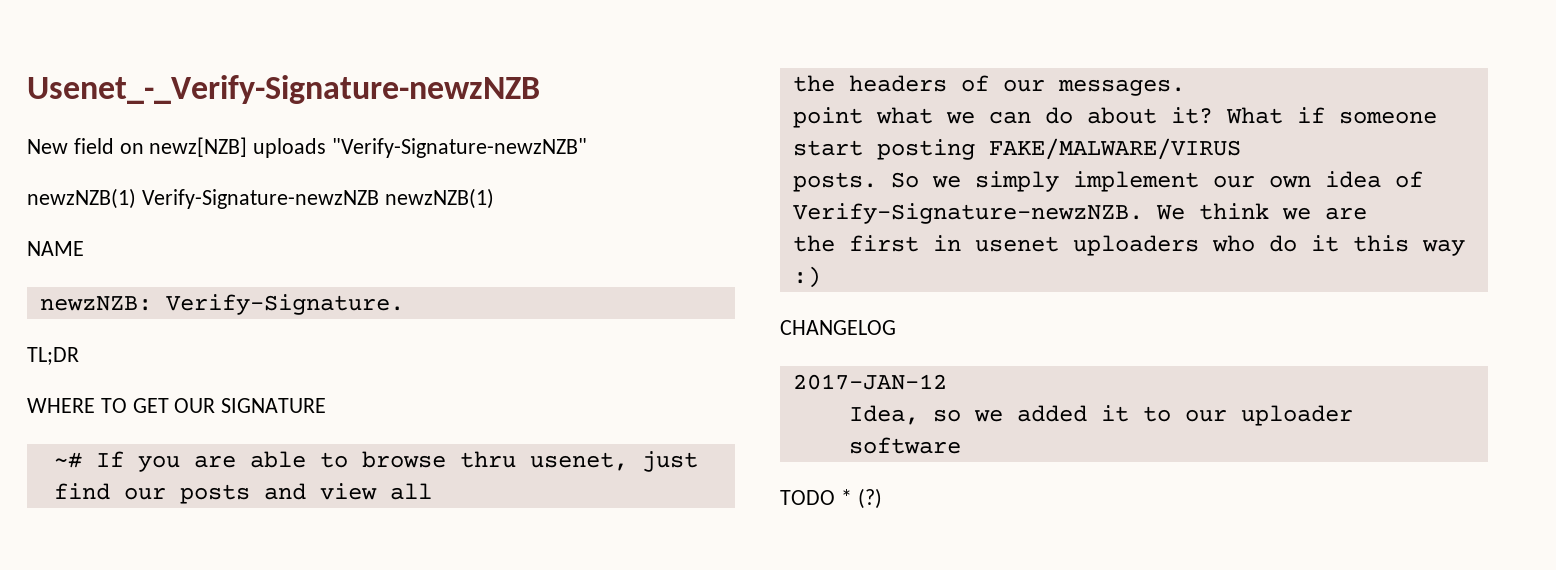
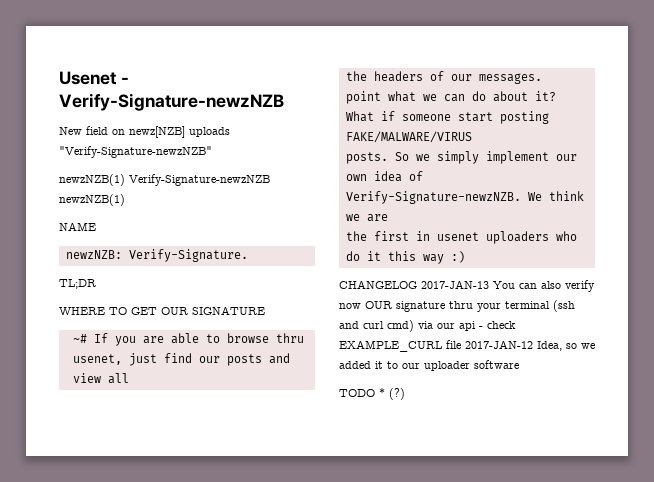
- Usenet_-_Verify-Signature-newzNZB
+ Usenet - Verify-Signature-newzNZB
- CHANGELOG
- 2017-JAN-12
- Idea, so we added it to our uploader software
+ CHANGELOG 2017-JAN-13 You can also verify now OUR signature thru your terminal (ssh and curl cmd) via our api - check EXAMPLE_CURL file 2017-JAN-12 Idea, so we added it to our uploader software

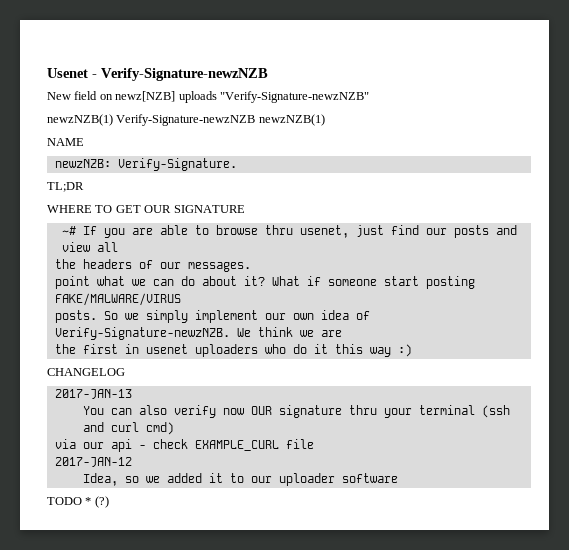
- CHANGELOG 2017-JAN-13 You can also verify now OUR signature thru your terminal (ssh and curl cmd) via our api - check EXAMPLE_CURL file 2017-JAN-12 Idea, so we added it to our uploader software
+ CHANGELOG
+ 2017-JAN-13
+ You can also verify now OUR signature thru your terminal (ssh and curl cmd)
+ via our api - check EXAMPLE_CURL file
+ 2017-JAN-12
+ Idea, so we added it to our uploader software

